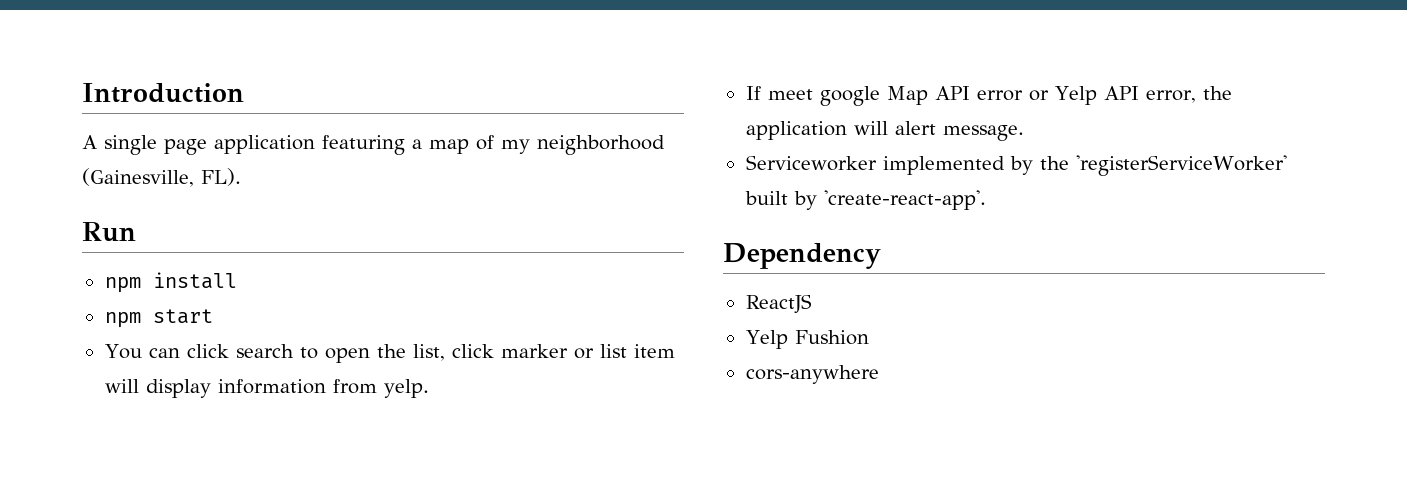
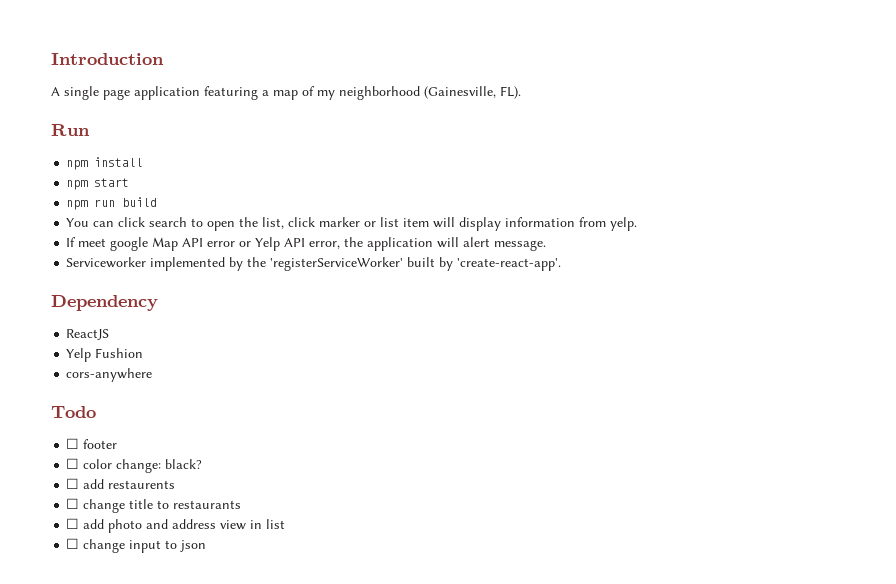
+ npm run build
+ Todo
+ ☐ footer
+ ☐ color change: black?
+ ☐ add restaurents
+ ☐ change title to restaurants
+ ☐ add photo and address view in list
+ ☐ change input to json

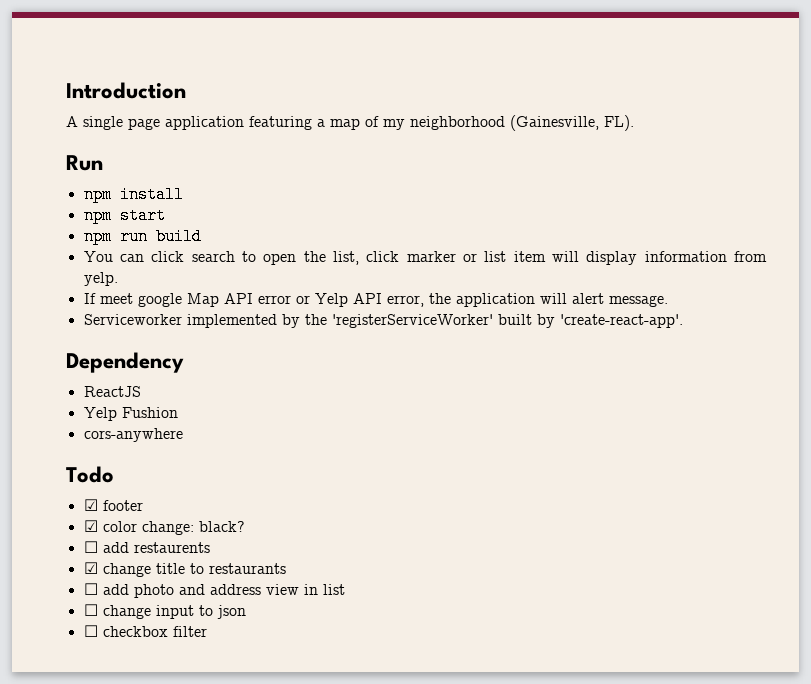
- ☐ footer
+ ☑ footer
- ☐ color change: black?
+ ☑ color change: black?
- ☐ change title to restaurants
+ ☑ change title to restaurants
+ ☐ checkbox filter

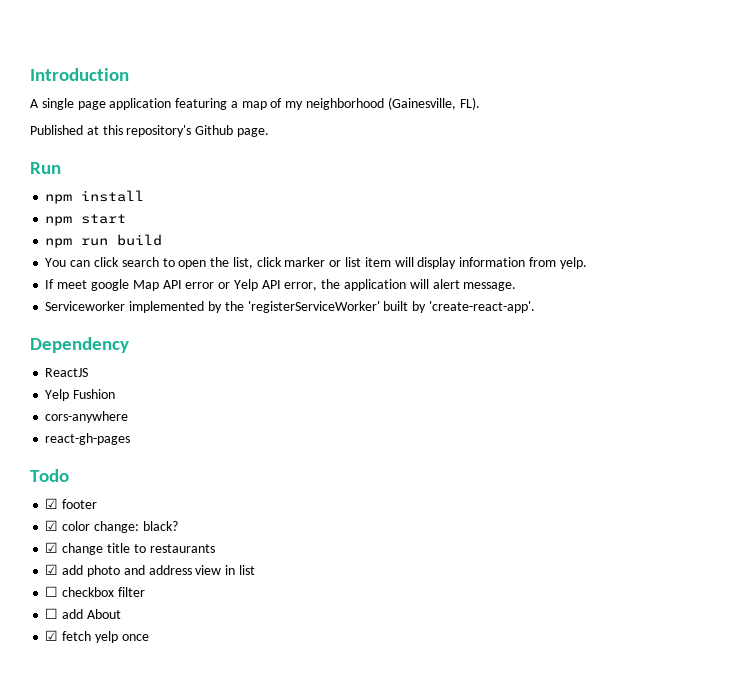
+ Published at this repository's Github page.
+ react-gh-pages
- ☐ add restaurents
- ☐ add photo and address view in list
+ ☑ add photo and address view in list
- ☐ change input to json
  ☐ checkbox filter
+ ☐ add About
+ ☑ fetch yelp once

